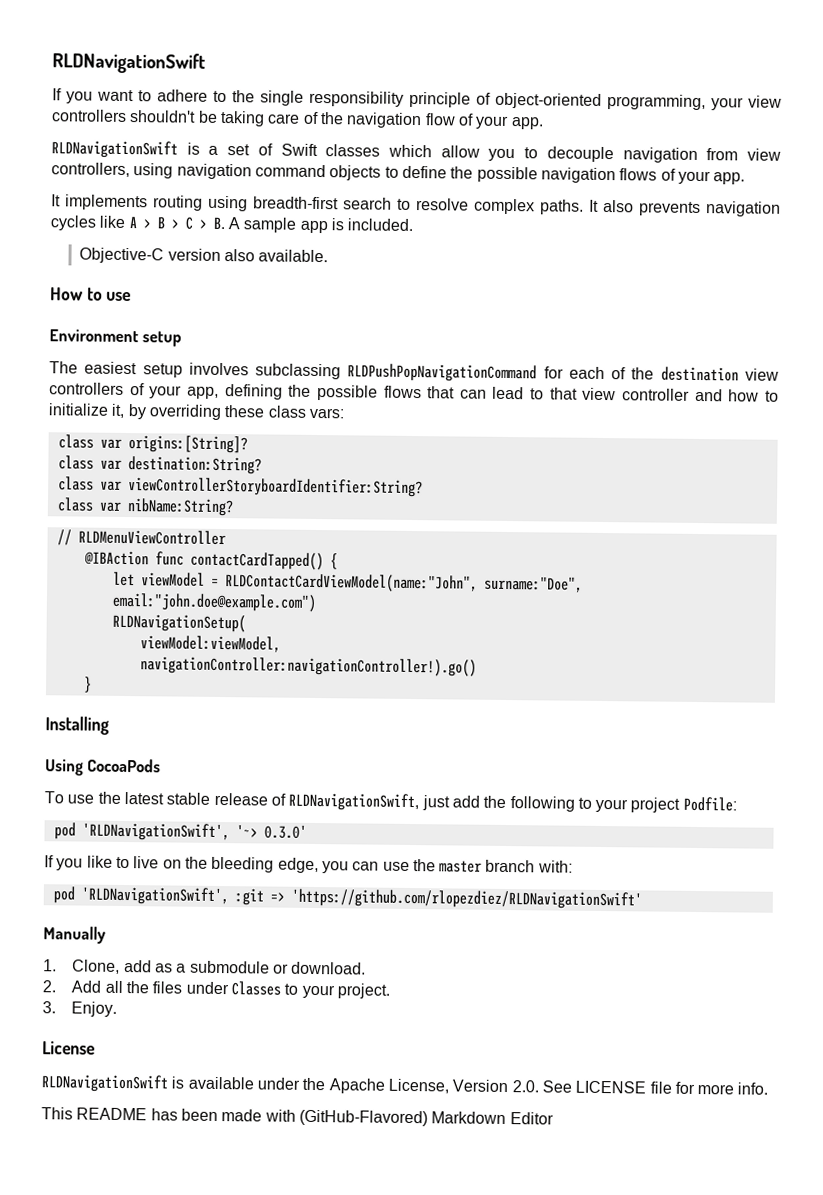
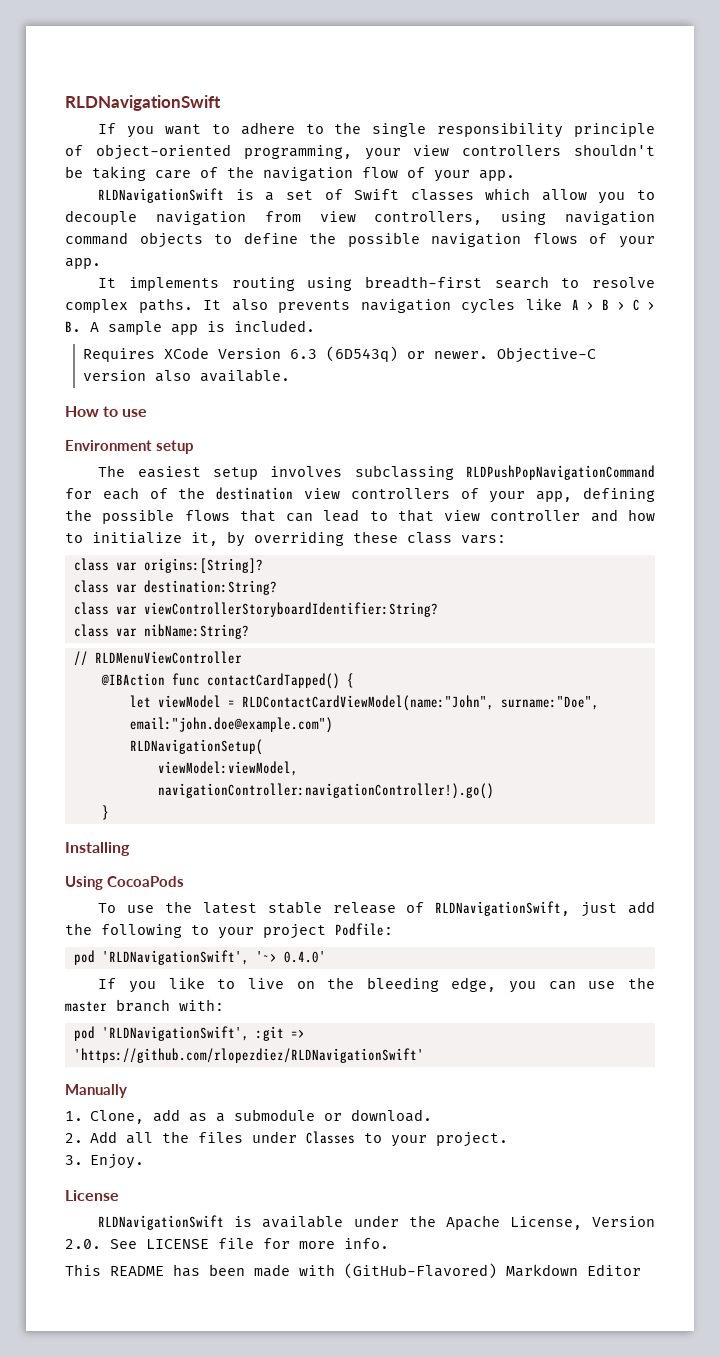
+ Requires XCode Version 6.3 (6D543q) or newer.
- pod 'RLDNavigationSwift', '~> 0.3.0'
+ pod 'RLDNavigationSwift', '~> 0.4.0'

